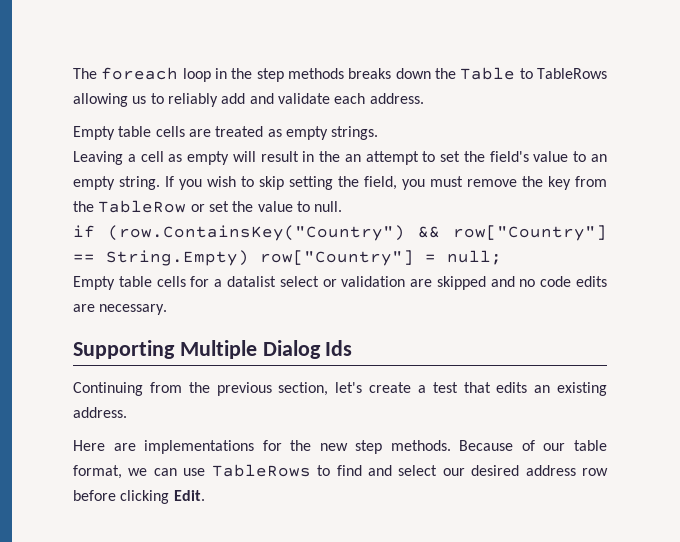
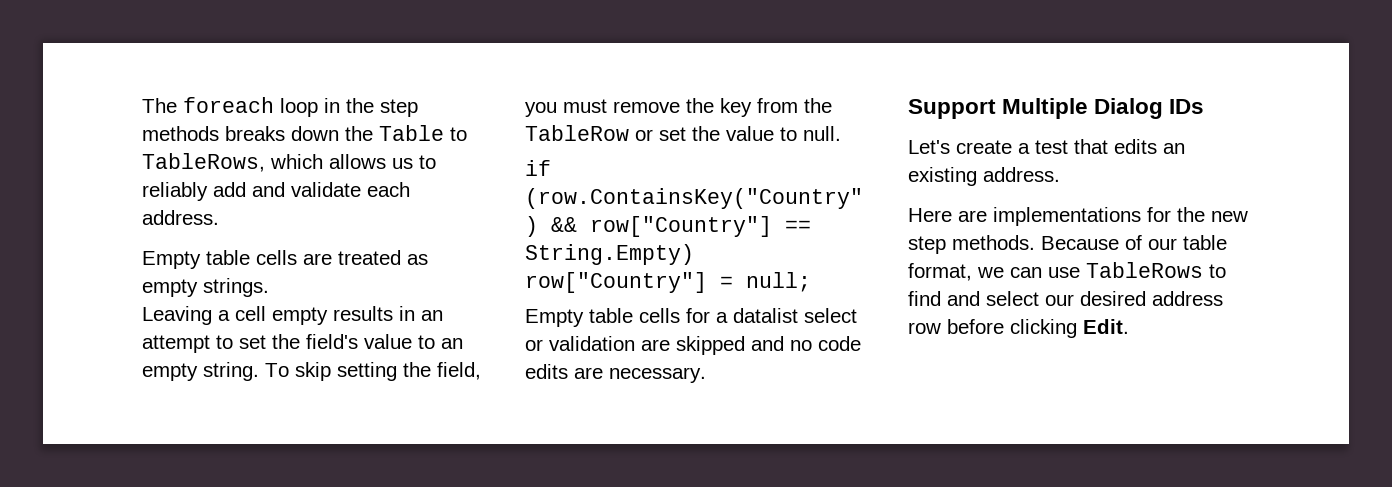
- The foreach loop in the step methods breaks down the Table to TableRows allowing us to reliably add and validate each address.
+ The foreach loop in the step methods breaks down the Table to TableRows, which allows us to reliably add and validate each address.
- Leaving a cell as empty will result in the an attempt to set the field's value to an empty string.
+ Leaving a cell empty results in an attempt to set the field's value to an empty string.
- If you wish to skip setting the field, you must remove the key from the TableRow or set the value to null.
+ To skip setting the field, you must remove the key from the TableRow or set the value to null.
- Supporting Multiple Dialog Ids
- Continuing from the previous section, let's create a test that edits an existing address.
+ Support Multiple Dialog IDs
+ Let's create a test that edits an existing address.

